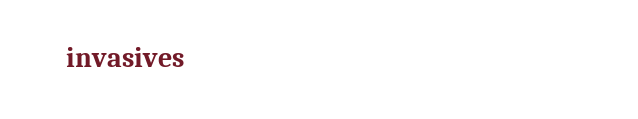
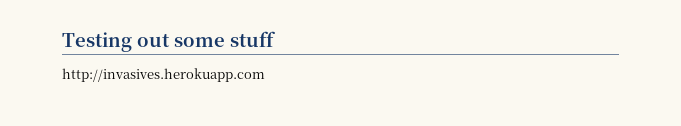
- invasives
+ Testing out some stuff
+ http://invasives.herokuapp.com

